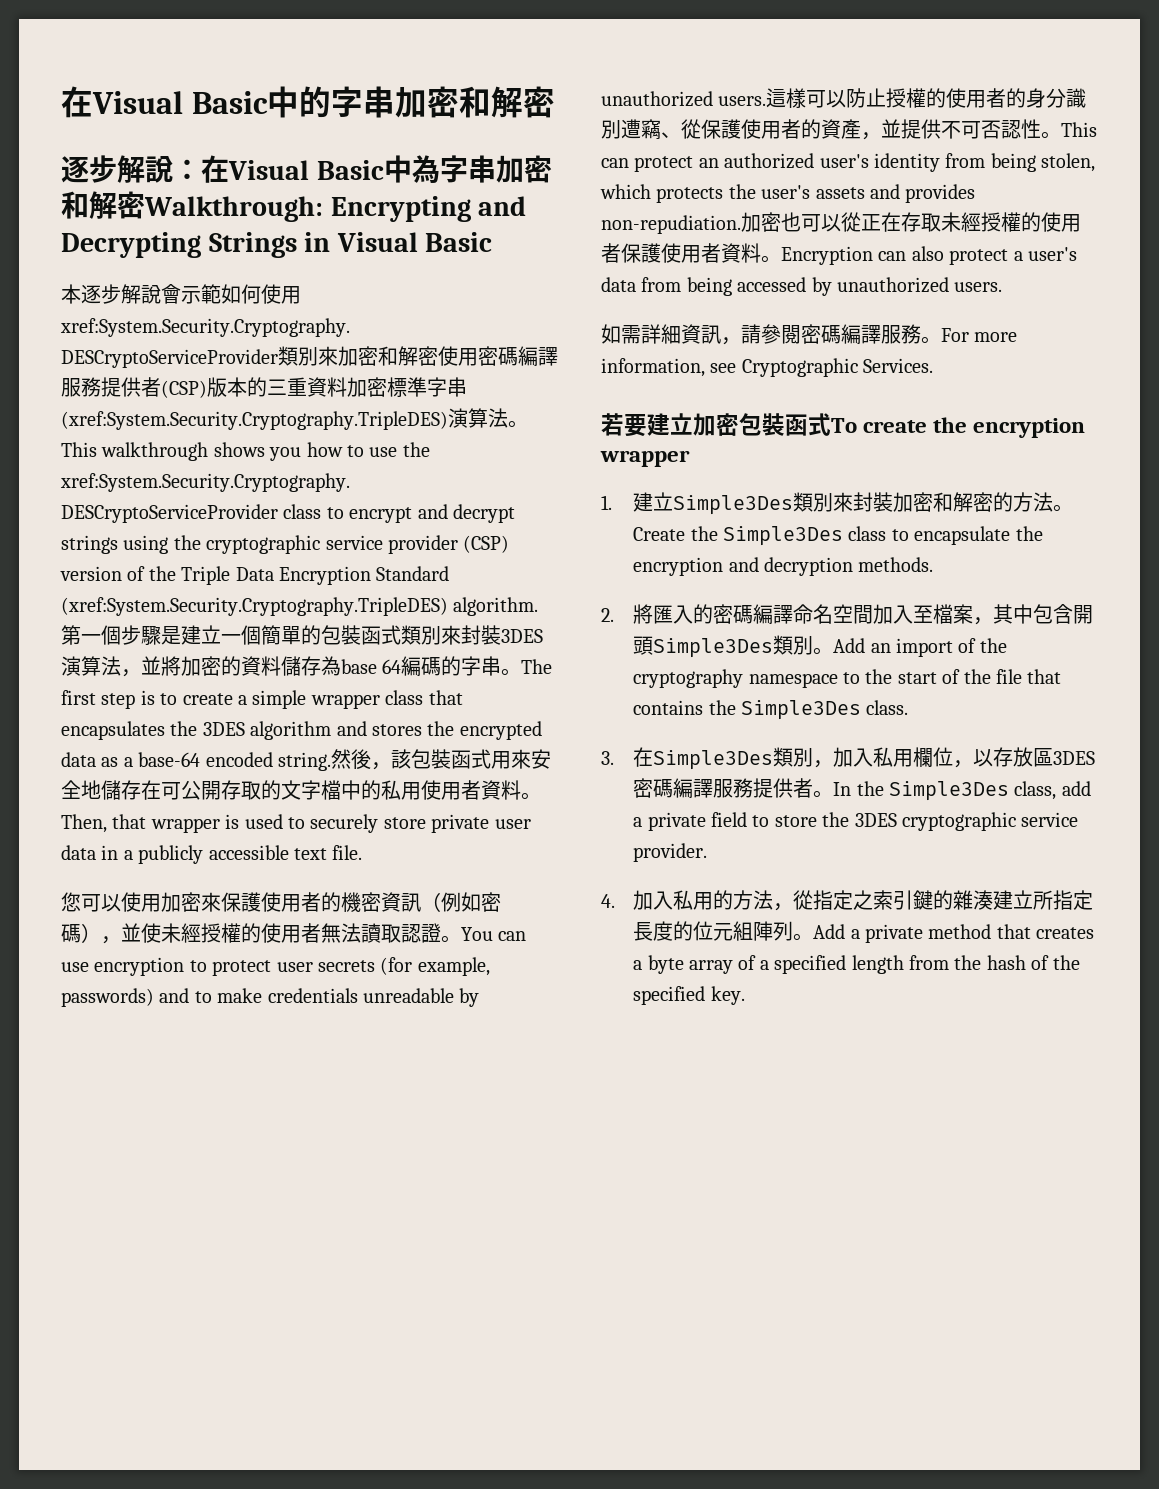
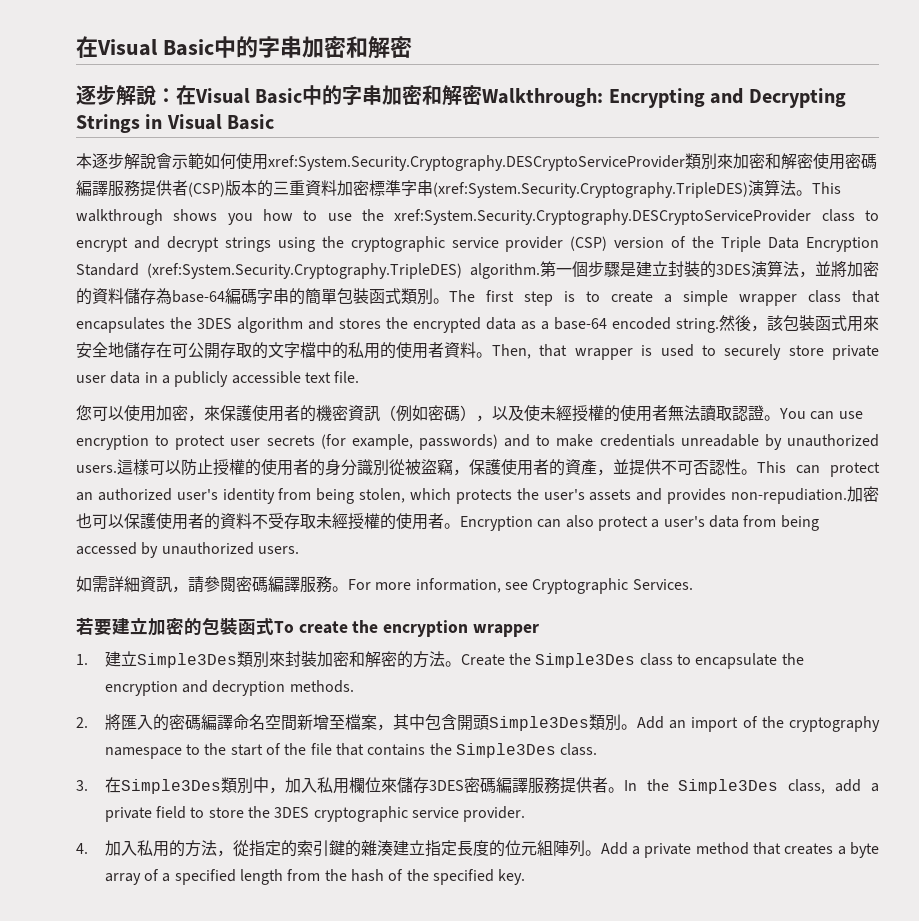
- 逐步解說：在Visual Basic中為字串加密和解密Walkthrough: Encrypting and Decrypting Strings in Visual Basic
+ 逐步解說：在Visual Basic中的字串加密和解密Walkthrough: Encrypting and Decrypting Strings in Visual Basic
- 第一個步驟是建立一個簡單的包裝函式類別來封裝3DES演算法，並將加密的資料儲存為base 64編碼的字串。
+ 第一個步驟是建立封裝的3DES演算法，並將加密的資料儲存為base-64編碼字串的簡單包裝函式類別。
- 然後，該包裝函式用來安全地儲存在可公開存取的文字檔中的私用使用者資料。
+ 然後，該包裝函式用來安全地儲存在可公開存取的文字檔中的私用的使用者資料。
- 您可以使用加密來保護使用者的機密資訊（例如密碼），並使未經授權的使用者無法讀取認證。
+ 您可以使用加密，來保護使用者的機密資訊（例如密碼），以及使未經授權的使用者無法讀取認證。
- 這樣可以防止授權的使用者的身分識別遭竊、從保護使用者的資產，並提供不可否認性。
+ 這樣可以防止授權的使用者的身分識別從被盜竊，保護使用者的資產，並提供不可否認性。
- 加密也可以從正在存取未經授權的使用者保護使用者資料。
+ 加密也可以保護使用者的資料不受存取未經授權的使用者。
- 若要建立加密包裝函式To create the encryption wrapper
+ 若要建立加密的包裝函式To create the encryption wrapper
- 2.將匯入的密碼編譯命名空間加入至檔案，其中包含開頭Simple3Des類別。
+ 2.將匯入的密碼編譯命名空間新增至檔案，其中包含開頭Simple3Des類別。
- 3.在Simple3Des類別，加入私用欄位，以存放區3DES密碼編譯服務提供者。
+ 3.在Simple3Des類別中，加入私用欄位來儲存3DES密碼編譯服務提供者。
- 4.加入私用的方法，從指定之索引鍵的雜湊建立所指定長度的位元組陣列。
+ 4.加入私用的方法，從指定的索引鍵的雜湊建立指定長度的位元組陣列。

